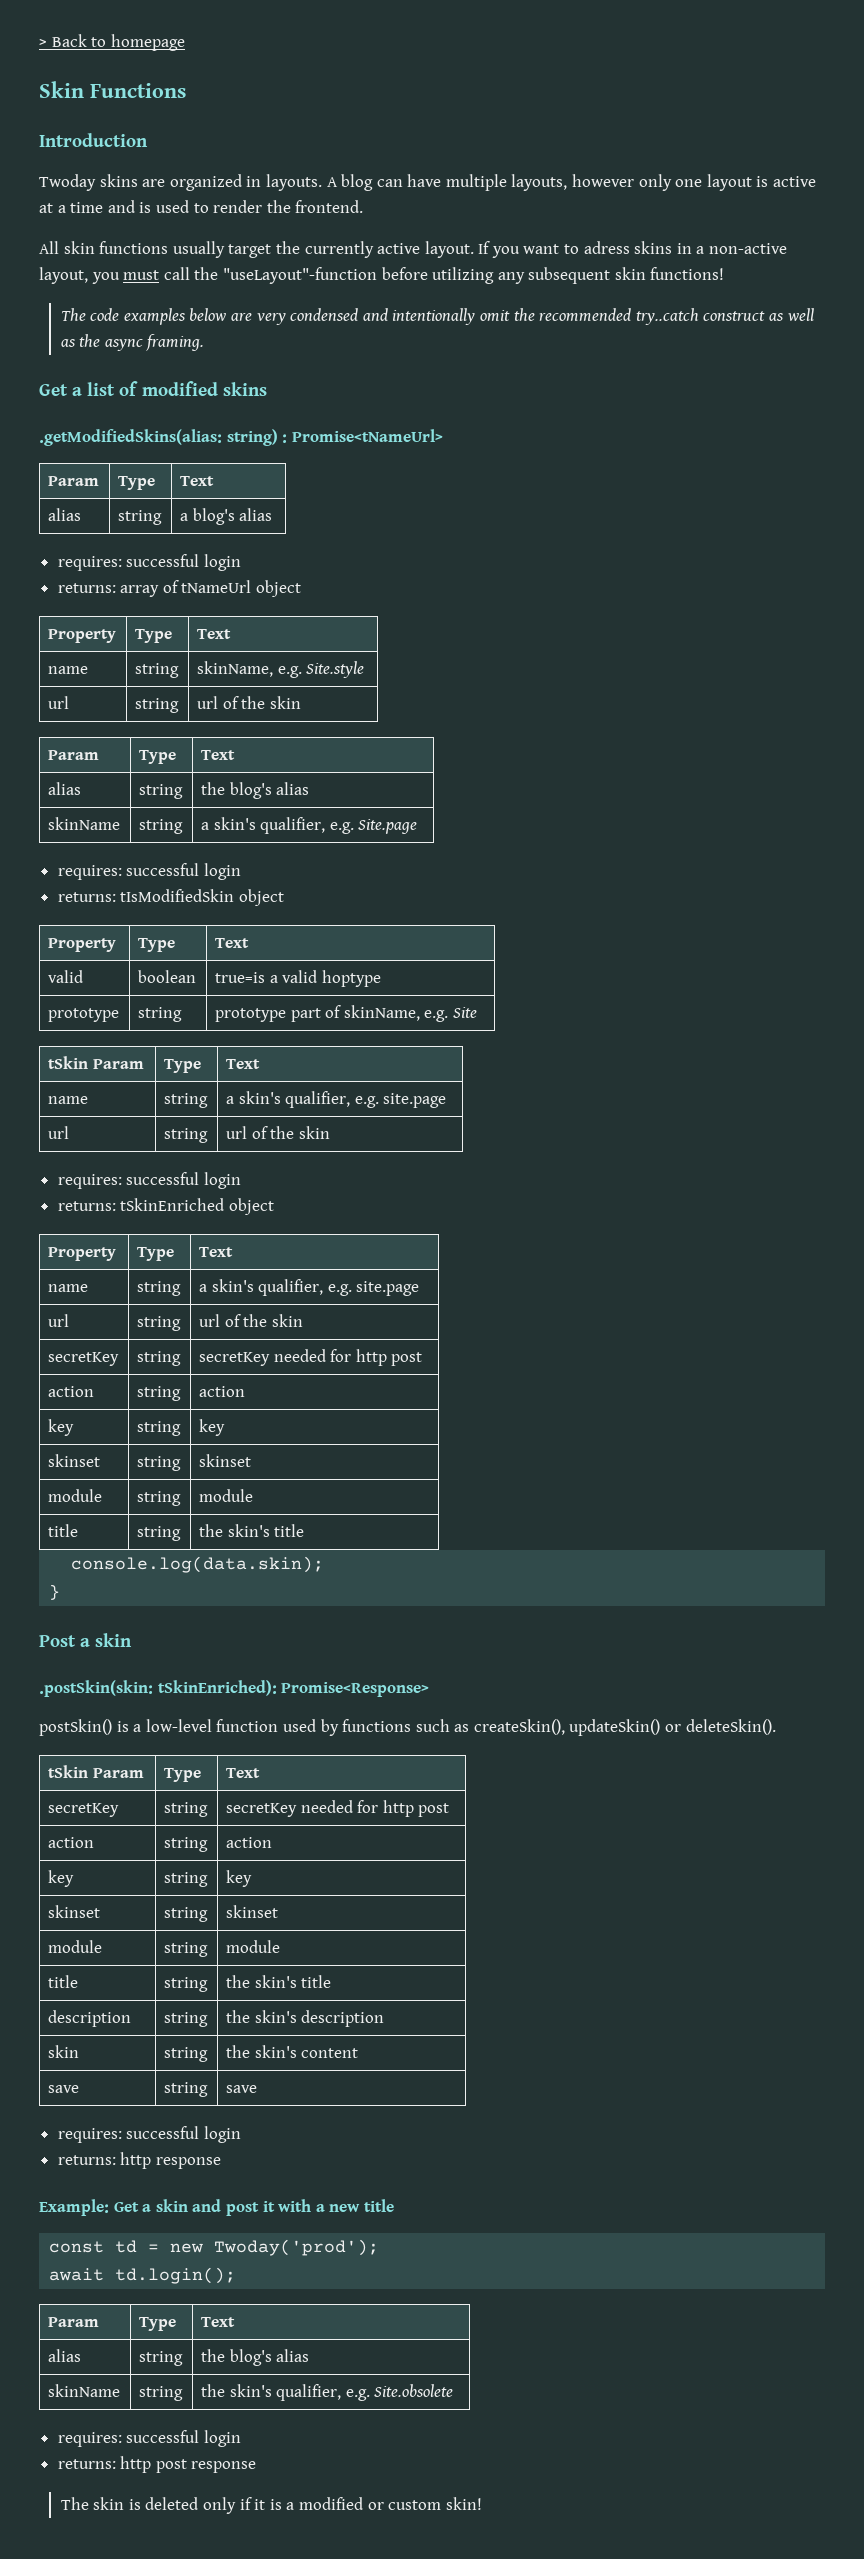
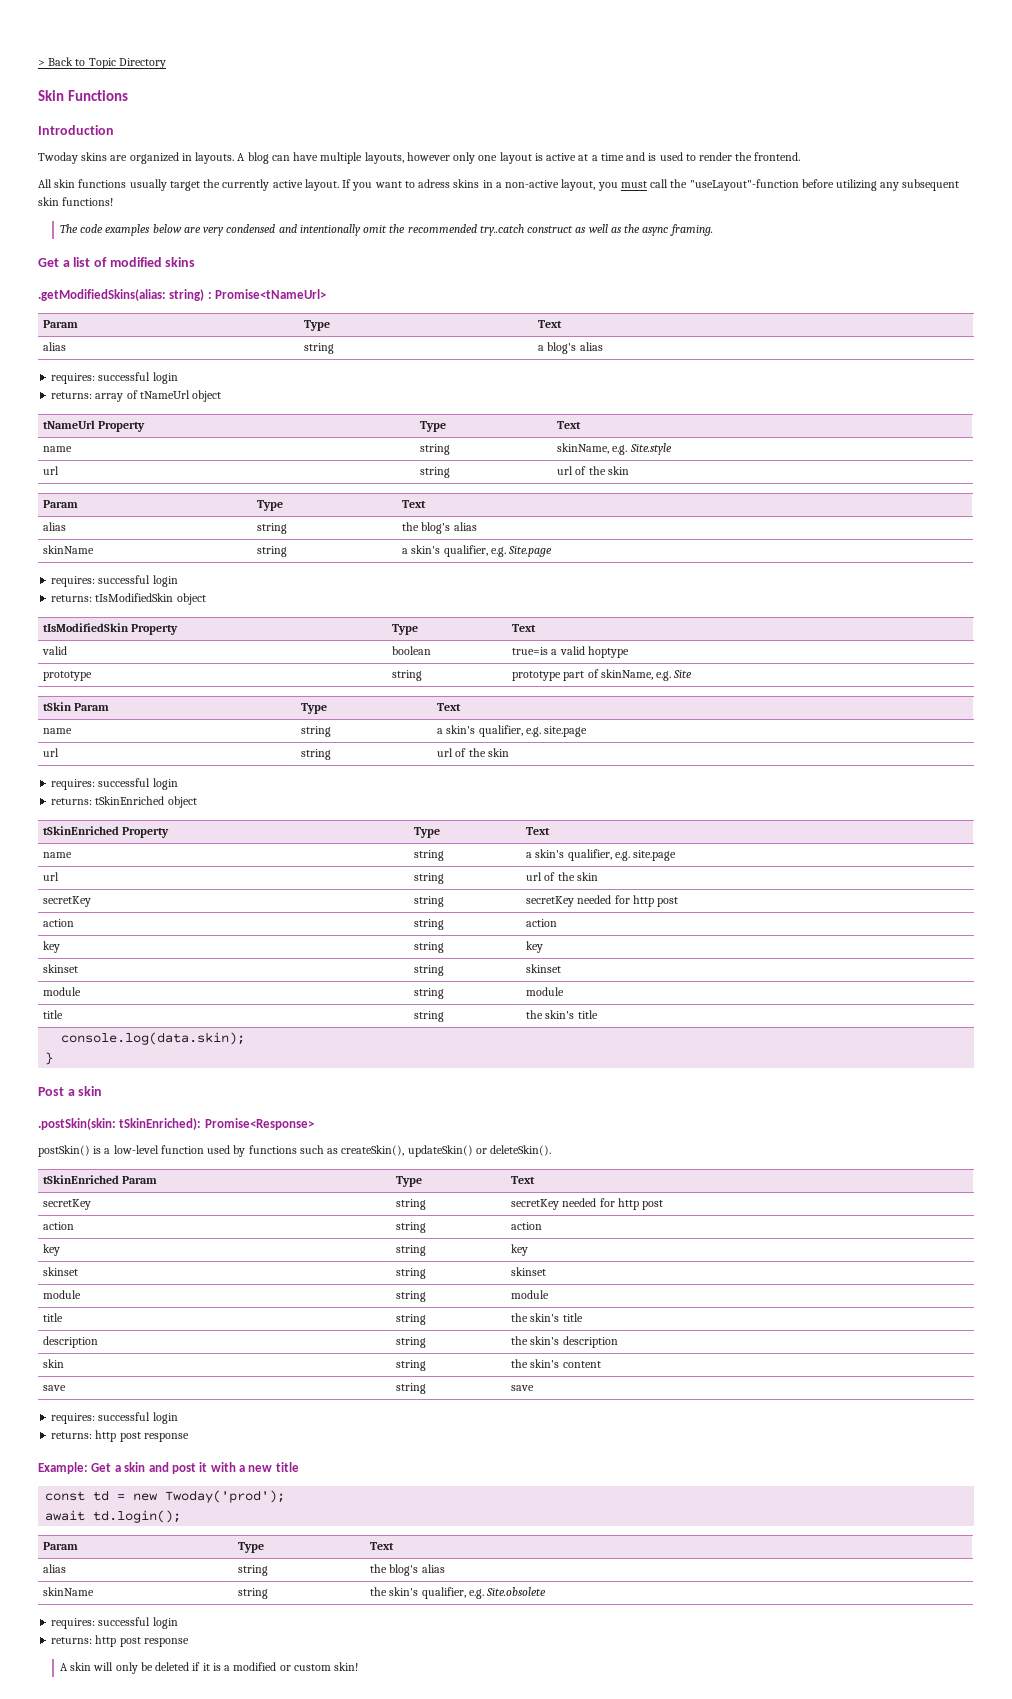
- > Back to homepage
+ > Back to Topic Directory
  returns: array of tNameUrl object
- Property | Type | Text
+ tNameUrl Property | Type | Text
  returns: tIsModifiedSkin object
- Property | Type | Text
+ tIsModifiedSkin Property | Type | Text
  returns: tSkinEnriched object
- Property | Type | Text
+ tSkinEnriched Property | Type | Text
  postSkin() is a low-level function used by functions such as createSkin(), updateSkin() or deleteSkin().
- tSkin Param | Type | Text
+ tSkinEnriched Param | Type | Text
  save | string | save
  requires: successful login
- returns: http response
+ returns: http post response
- The skin is deleted only if it is a modified or custom skin!
+ A skin will only be deleted if it is a modified or custom skin!

